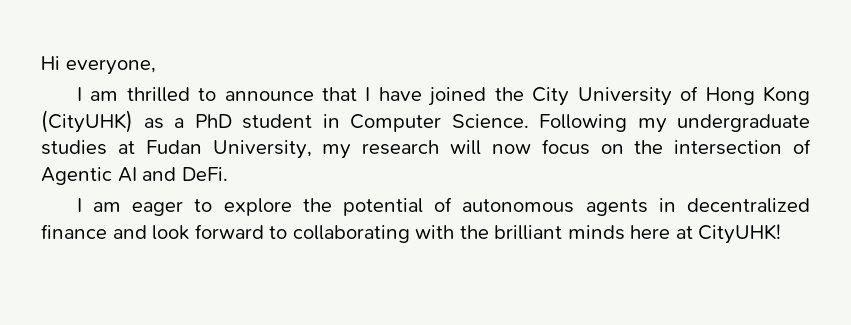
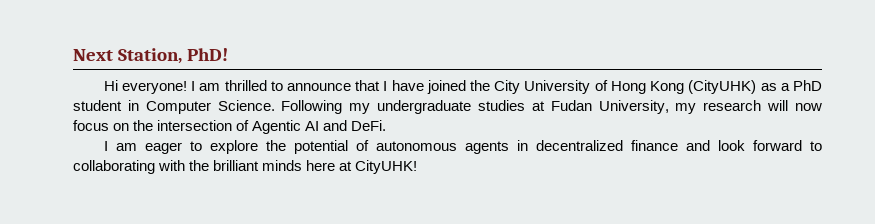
- Hi everyone,
- I am thrilled to announce that I have joined the City University of Hong Kong (CityUHK) as a PhD student in Computer Science.
+ Next Station, PhD!
+ Hi everyone! I am thrilled to announce that I have joined the City University of Hong Kong (CityUHK) as a PhD student in Computer Science.

